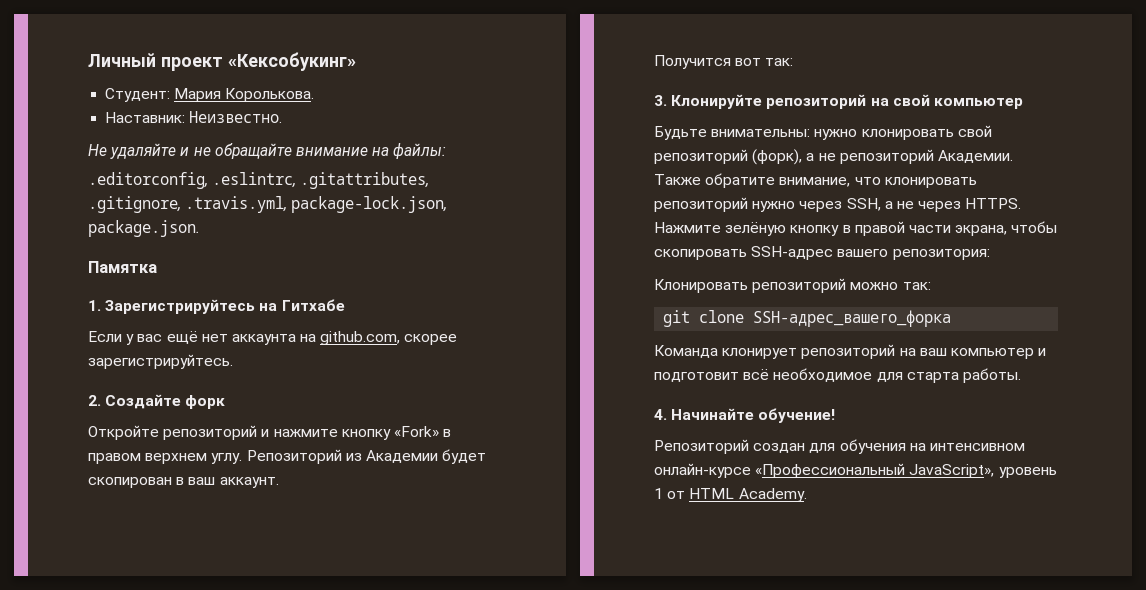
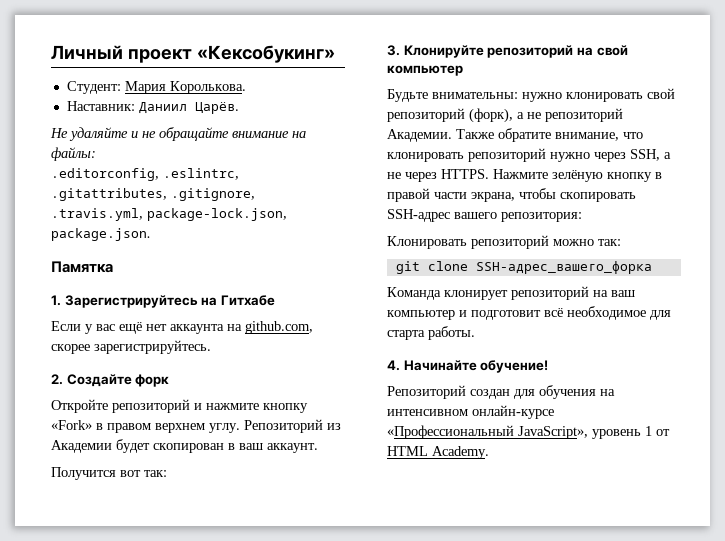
- Наставник: Неизвестно.
+ Наставник: Даниил Царёв.

